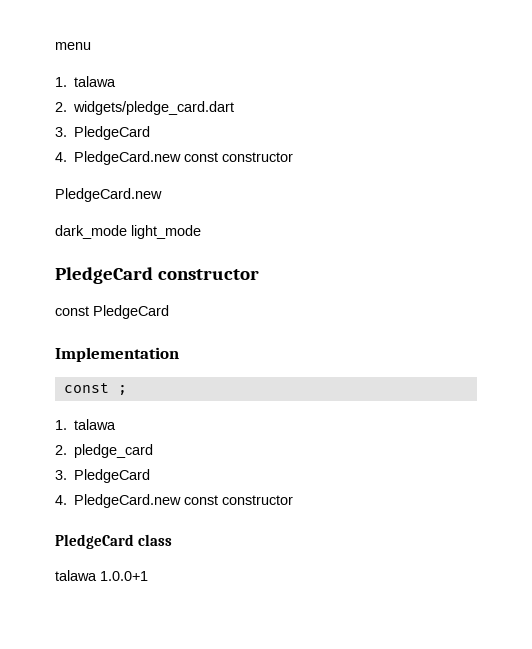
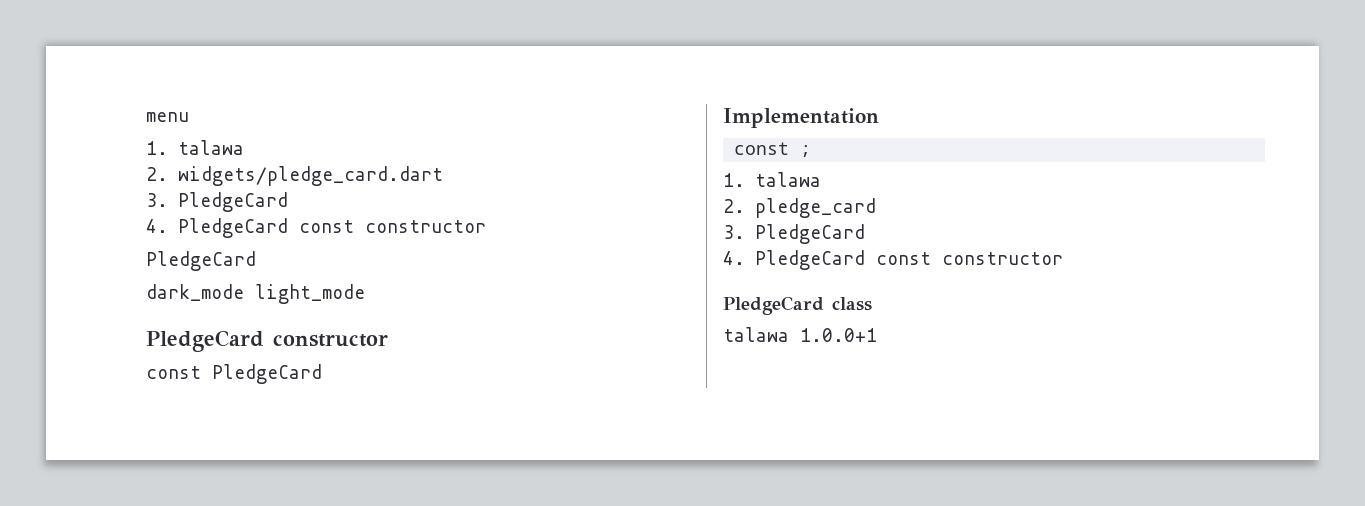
  2. widgets/pledge_card.dart
  3. PledgeCard
- 4. PledgeCard.new const constructor
- PledgeCard.new
+ 4. PledgeCard const constructor
+ PledgeCard
  2. pledge_card
  3. PledgeCard
- 4. PledgeCard.new const constructor
+ 4. PledgeCard const constructor

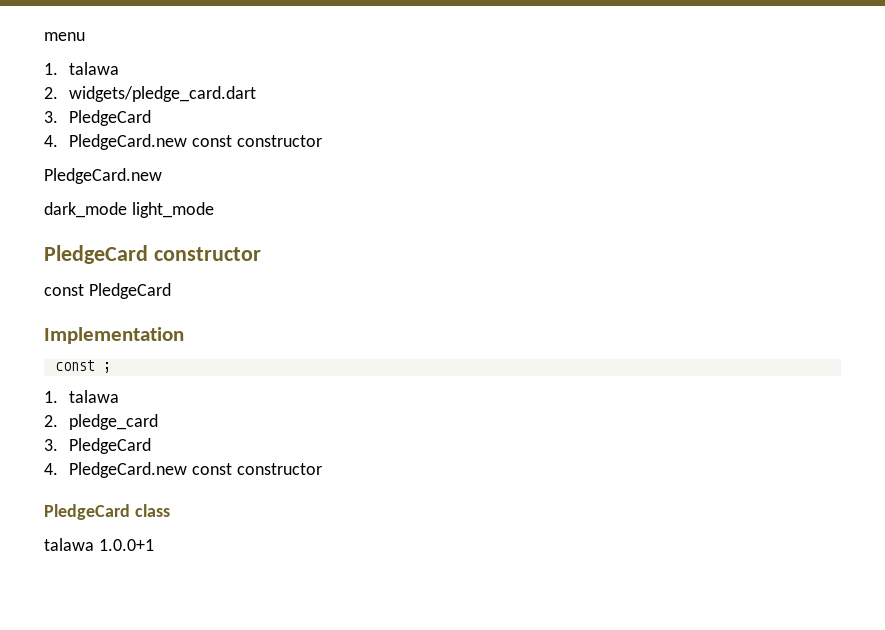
  2. widgets/pledge_card.dart
  3. PledgeCard
- 4. PledgeCard const constructor
- PledgeCard
+ 4. PledgeCard.new const constructor
+ PledgeCard.new
  2. pledge_card
  3. PledgeCard
- 4. PledgeCard const constructor
+ 4. PledgeCard.new const constructor

